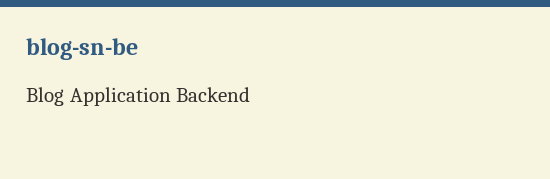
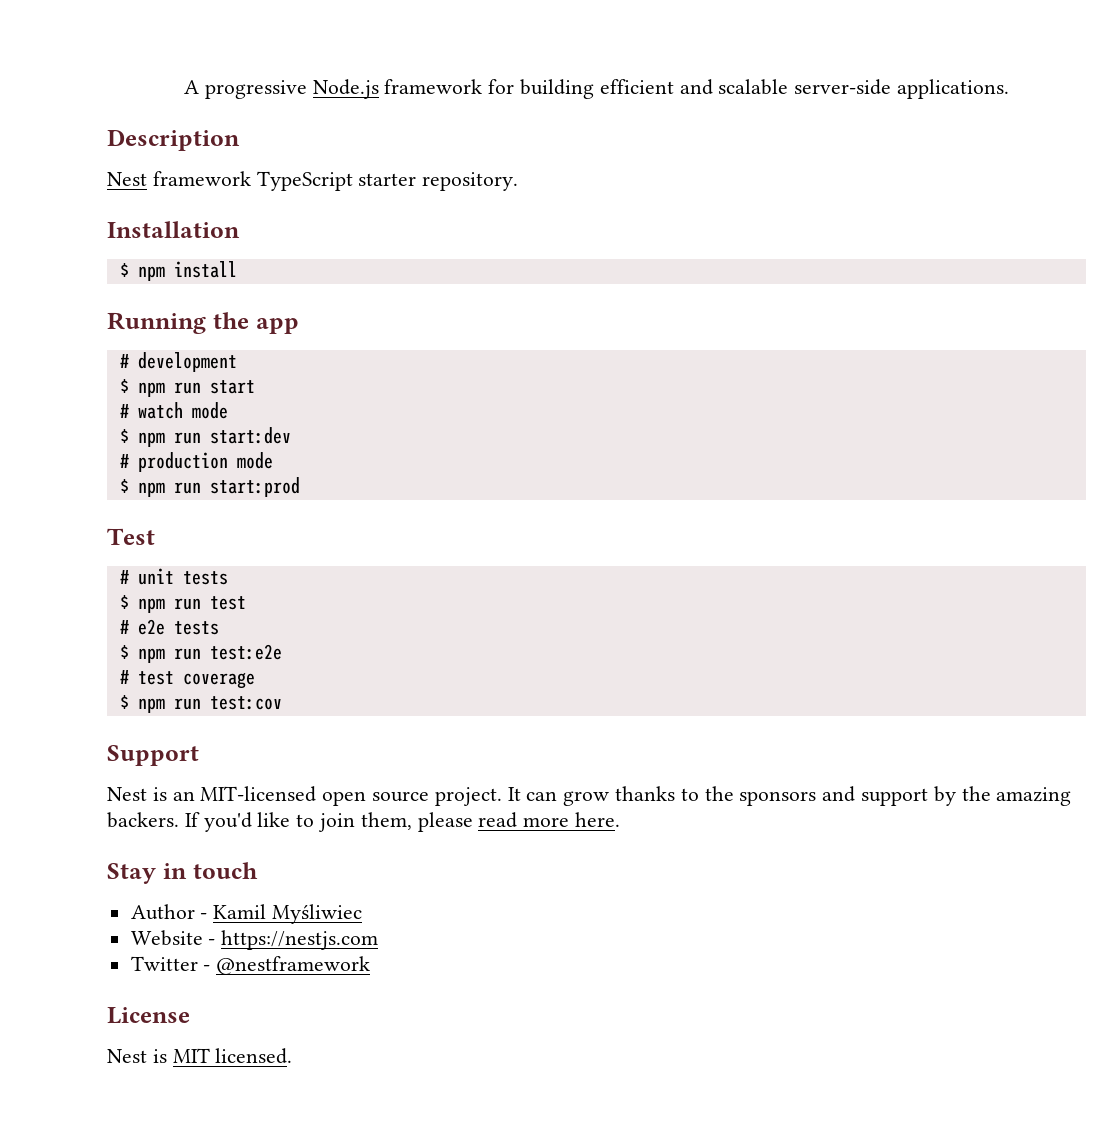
- blog-sn-be
- Blog Application Backend
+ A progressive Node.js framework for building efficient and scalable server-side applications.
+ Description
+ Nest framework TypeScript starter repository.
+ Installation
+ $ npm install
+ Running the app
+ # development
+ $ npm run start
+ # watch mode
+ $ npm run start:dev
+ # production mode
+ $ npm run start:prod
+ Test
+ # unit tests
+ $ npm run test
+ # e2e tests
+ $ npm run test:e2e
+ # test coverage
+ $ npm run test:cov
+ Support
+ Nest is an MIT-licensed open source project. It can grow thanks to the sponsors and support by the amazing backers. If you'd like to join them, please read more here.
+ Stay in touch
+ Author - Kamil Myśliwiec
+ Website - https://nestjs.com
+ Twitter - @nestframework
+ License
+ Nest is MIT licensed.

